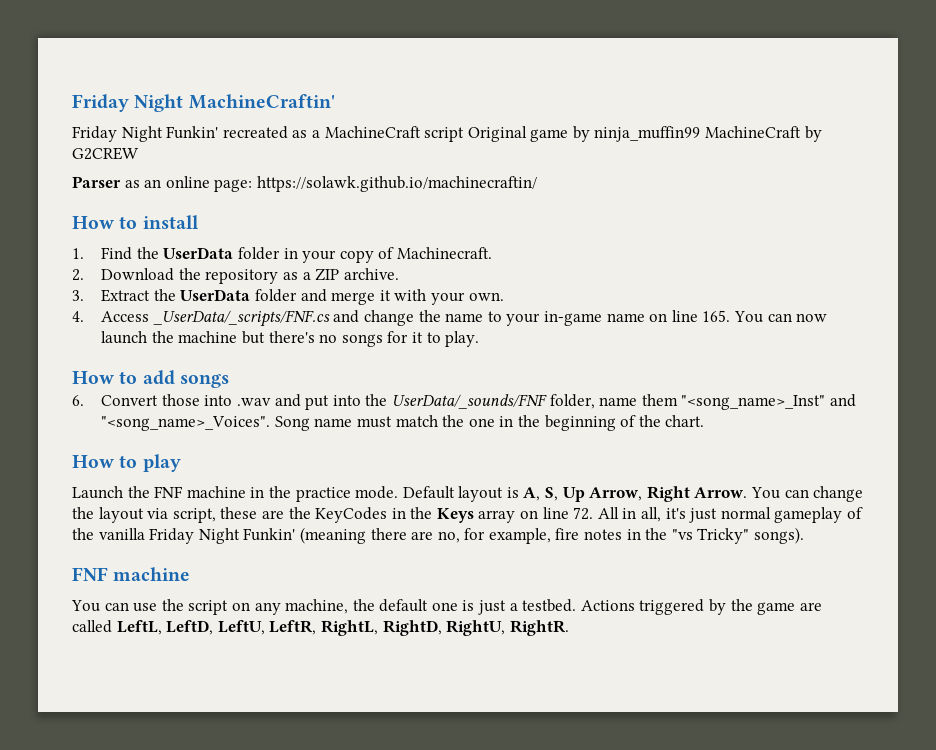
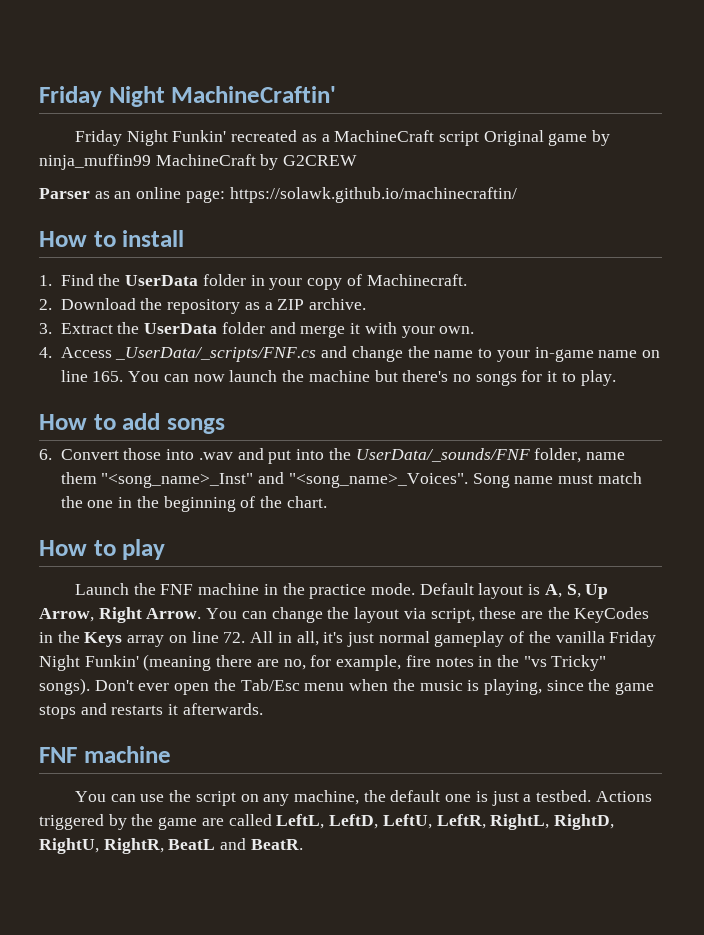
+ Don't ever open the Tab/Esc menu when the music is playing, since the game stops and restarts it afterwards.
- Actions triggered by the game are called LeftL, LeftD, LeftU, LeftR, RightL, RightD, RightU, RightR.
+ Actions triggered by the game are called LeftL, LeftD, LeftU, LeftR, RightL, RightD, RightU, RightR, BeatL and BeatR.

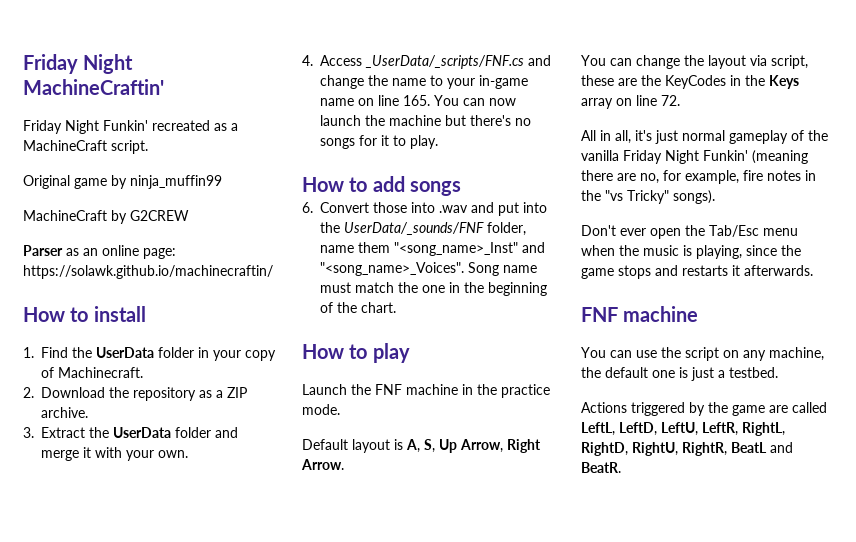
- Friday Night Funkin' recreated as a MachineCraft script Original game by ninja_muffin99 MachineCraft by G2CREW
+ Friday Night Funkin' recreated as a MachineCraft script.
+ Original game by ninja_muffin99
+ MachineCraft by G2CREW
- Launch the FNF machine in the practice mode. Default layout is A, S, Up Arrow, Right Arrow. You can change the layout via script, these are the KeyCodes in the Keys array on line 72. All in all, it's just normal gameplay of the vanilla Friday Night Funkin' (meaning there are no, for example, fire notes in the "vs Tricky" songs). Don't ever open the Tab/Esc menu when the music is playing, since the game stops and restarts it afterwards.
+ Launch the FNF machine in the practice mode.
+ Default layout is A, S, Up Arrow, Right Arrow.
+ You can change the layout via script, these are the KeyCodes in the Keys array on line 72.
+ All in all, it's just normal gameplay of the vanilla Friday Night Funkin' (meaning there are no, for example, fire notes in the "vs Tricky" songs).
+ Don't ever open the Tab/Esc menu when the music is playing, since the game stops and restarts it afterwards.
- You can use the script on any machine, the default one is just a testbed. Actions triggered by the game are called LeftL, LeftD, LeftU, LeftR, RightL, RightD, RightU, RightR, BeatL and BeatR.
+ You can use the script on any machine, the default one is just a testbed.
+ Actions triggered by the game are called LeftL, LeftD, LeftU, LeftR, RightL, RightD, RightU, RightR, BeatL and BeatR.

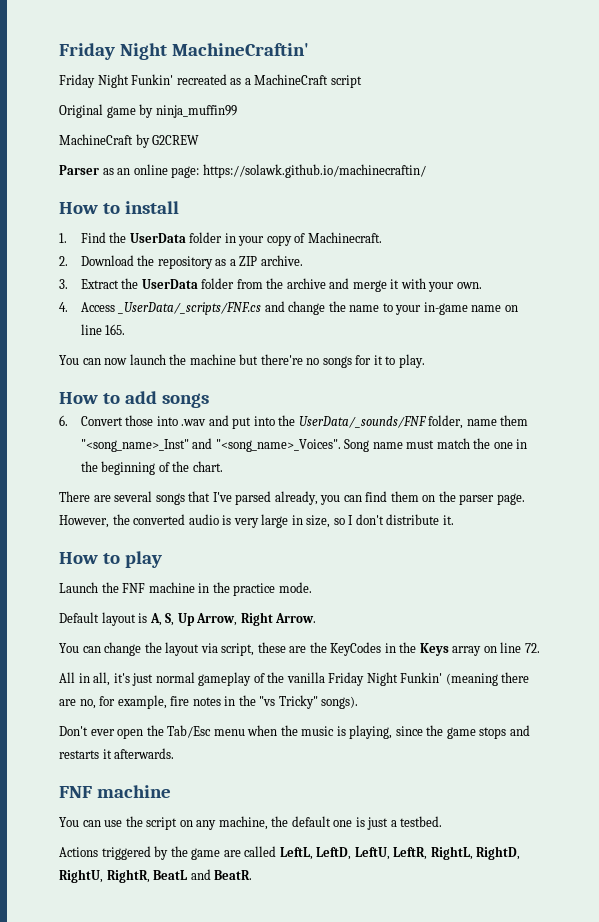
- Friday Night Funkin' recreated as a MachineCraft script.
+ Friday Night Funkin' recreated as a MachineCraft script
- 3. Extract the UserData folder and merge it with your own.
+ 3. Extract the UserData folder from the archive and merge it with your own.
- 4. Access _UserData/_scripts/FNF.cs and change the name to your in-game name on line 165. You can now launch the machine but there's no songs for it to play.
+ 4. Access _UserData/_scripts/FNF.cs and change the name to your in-game name on line 165.
+ You can now launch the machine but there're no songs for it to play.
+ There are several songs that I've parsed already, you can find them on the parser page. However, the converted audio is very large in size, so I don't distribute it.

